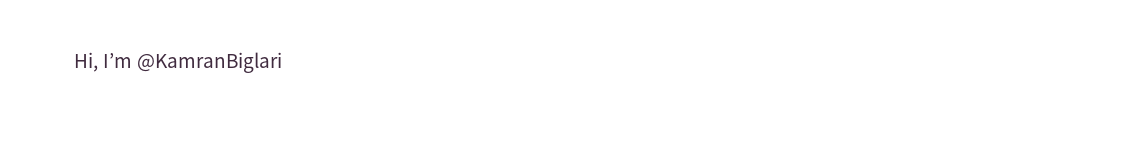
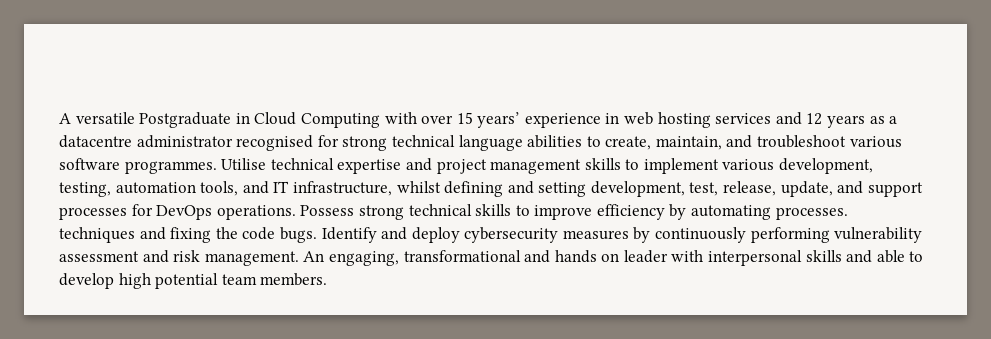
- Hi, I’m @KamranBiglari
+ A versatile Postgraduate in Cloud Computing with over 15 years’ experience in web hosting services and 12 years as a datacentre administrator recognised for strong technical language abilities to create, maintain, and troubleshoot various software programmes. Utilise technical expertise and project management skills to implement various development, testing, automation tools, and IT infrastructure, whilst defining and setting development, test, release, update, and support processes for DevOps operations. Possess strong technical skills to improve efficiency by automating processes. techniques and fixing the code bugs. Identify and deploy cybersecurity measures by continuously performing vulnerability assessment and risk management. An engaging, transformational and hands on leader with interpersonal skills and able to develop high potential team members.

